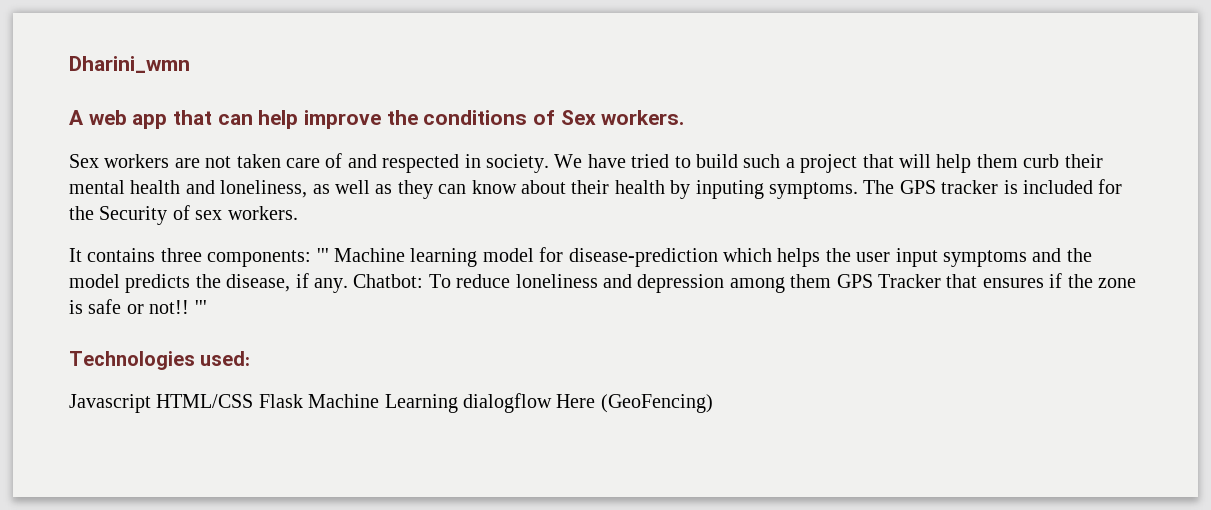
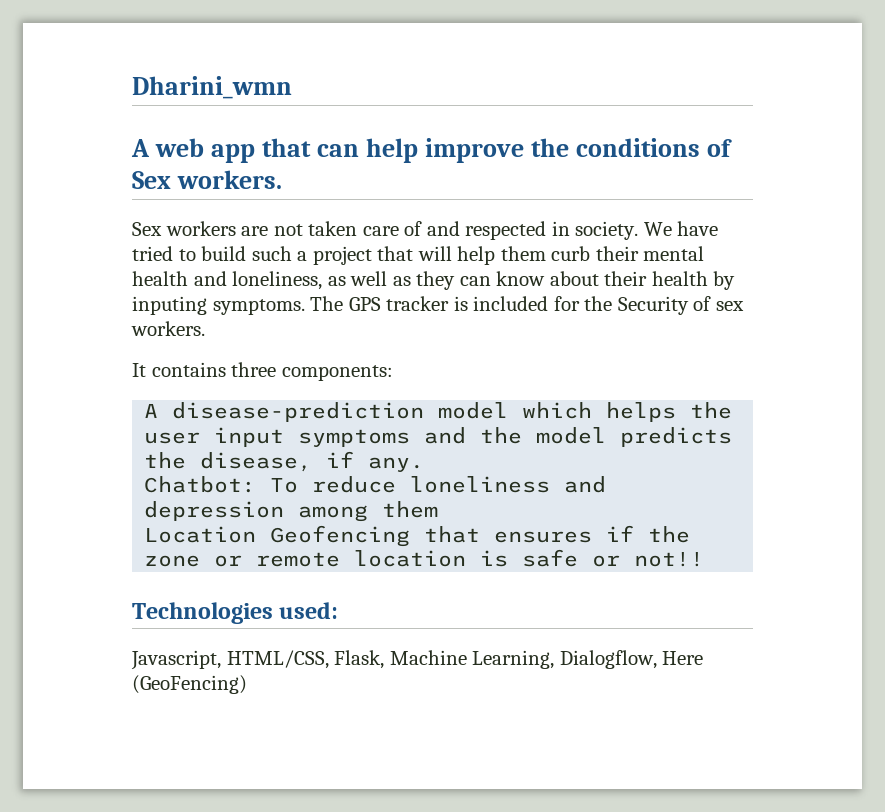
- It contains three components: ''' Machine learning model for disease-prediction which helps the user input symptoms and the model predicts the disease, if any. Chatbot: To reduce loneliness and depression among them GPS Tracker that ensures if the zone is safe or not!! '''
+ It contains three components:
+ A disease-prediction model which helps the user input symptoms and the model predicts the disease, if any.
+ Chatbot: To reduce loneliness and depression among them
+ Location Geofencing that ensures if the zone or remote location is safe or not!!
- Javascript HTML/CSS Flask Machine Learning dialogflow Here (GeoFencing)
+ Javascript, HTML/CSS, Flask, Machine Learning, Dialogflow, Here (GeoFencing)

